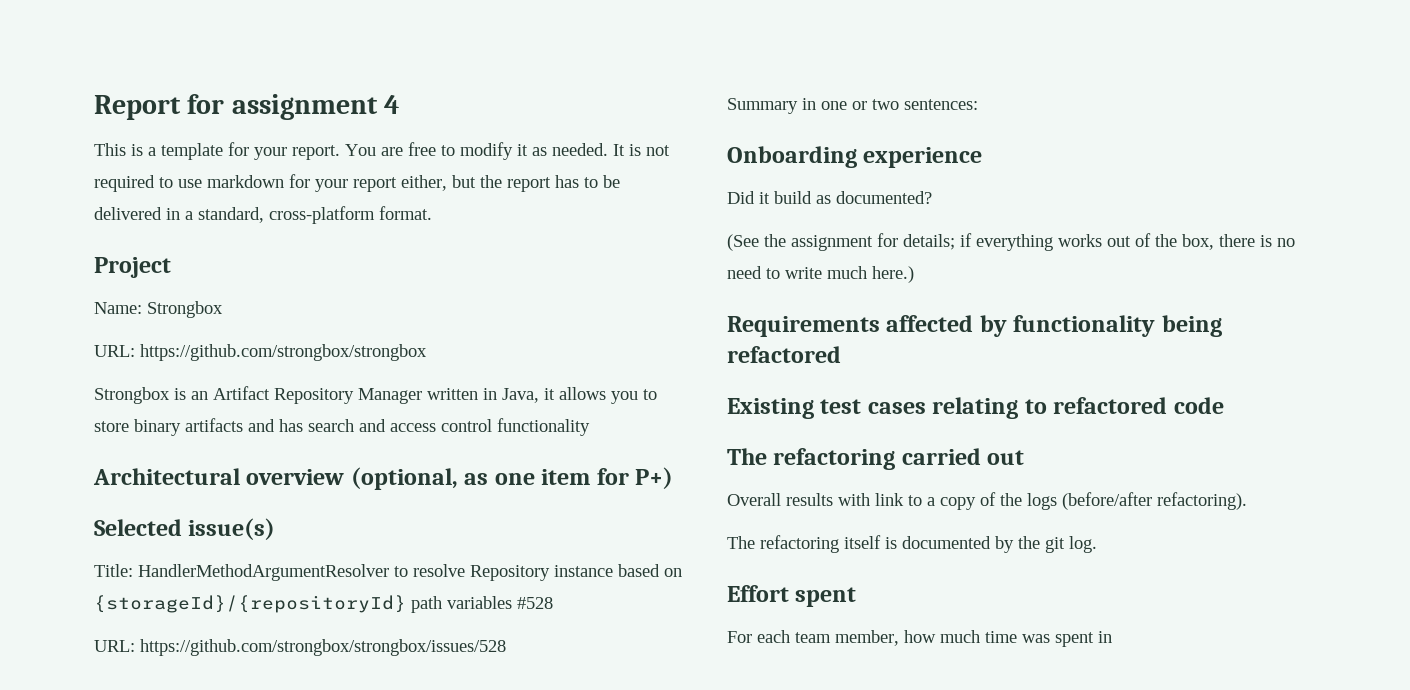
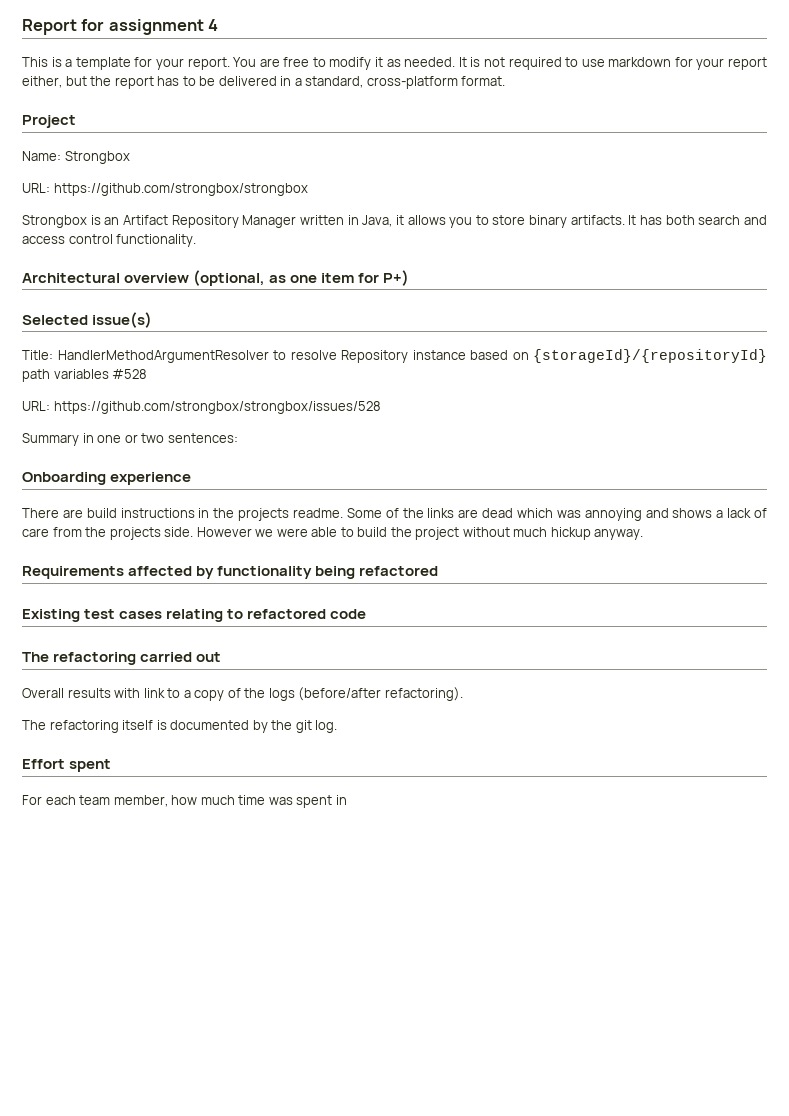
- Strongbox is an Artifact Repository Manager written in Java, it allows you to store binary artifacts and has search and access control functionality
+ Strongbox is an Artifact Repository Manager written in Java, it allows you to store binary artifacts. It has both search and access control functionality.
- Did it build as documented?
- (See the assignment for details; if everything works out of the box, there is no need to write much here.)
+ There are build instructions in the projects readme. Some of the links are dead which was annoying and shows a lack of care from the projects side. However we were able to build the project without much hickup anyway.

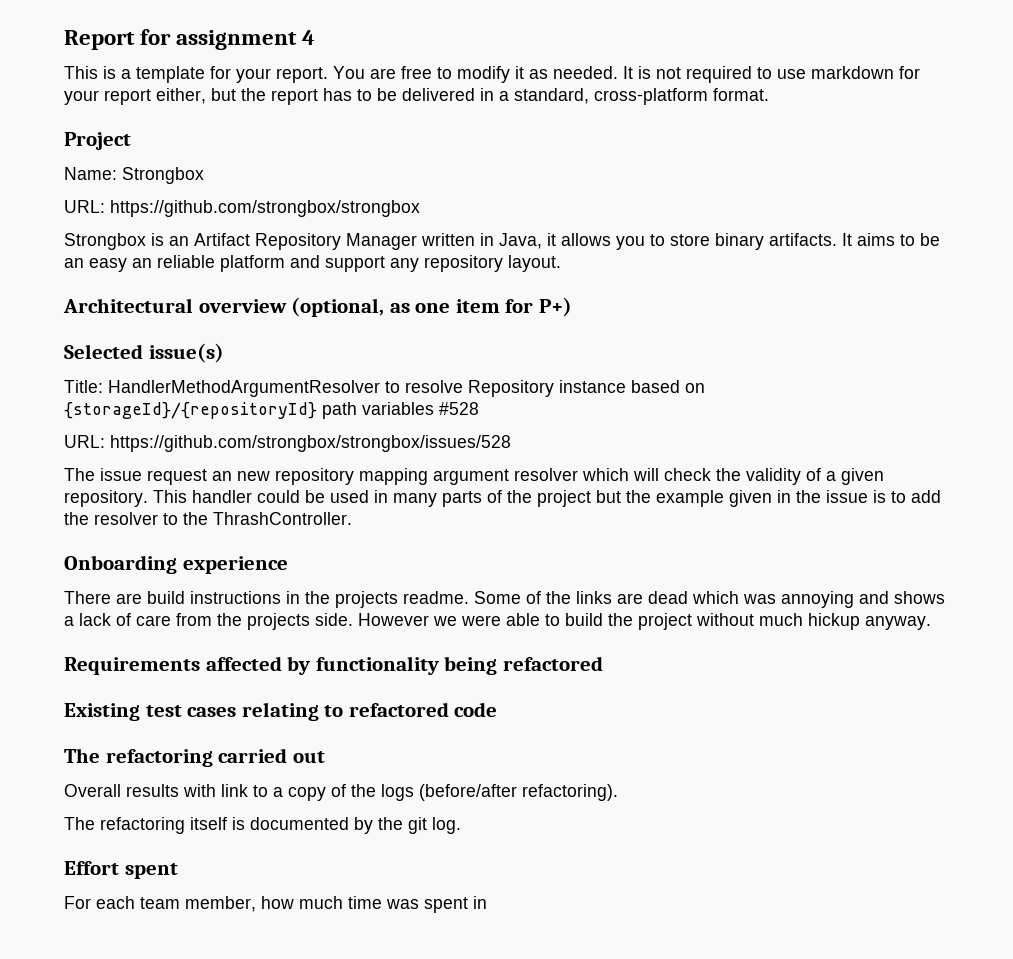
- It has both search and access control functionality.
+ It aims to be an easy an reliable platform and support any repository layout.
- Summary in one or two sentences:
+ The issue request an new repository mapping argument resolver which will check the validity of a given repository. This handler could be used in many parts of the project but the example given in the issue is to add the resolver to the ThrashController.

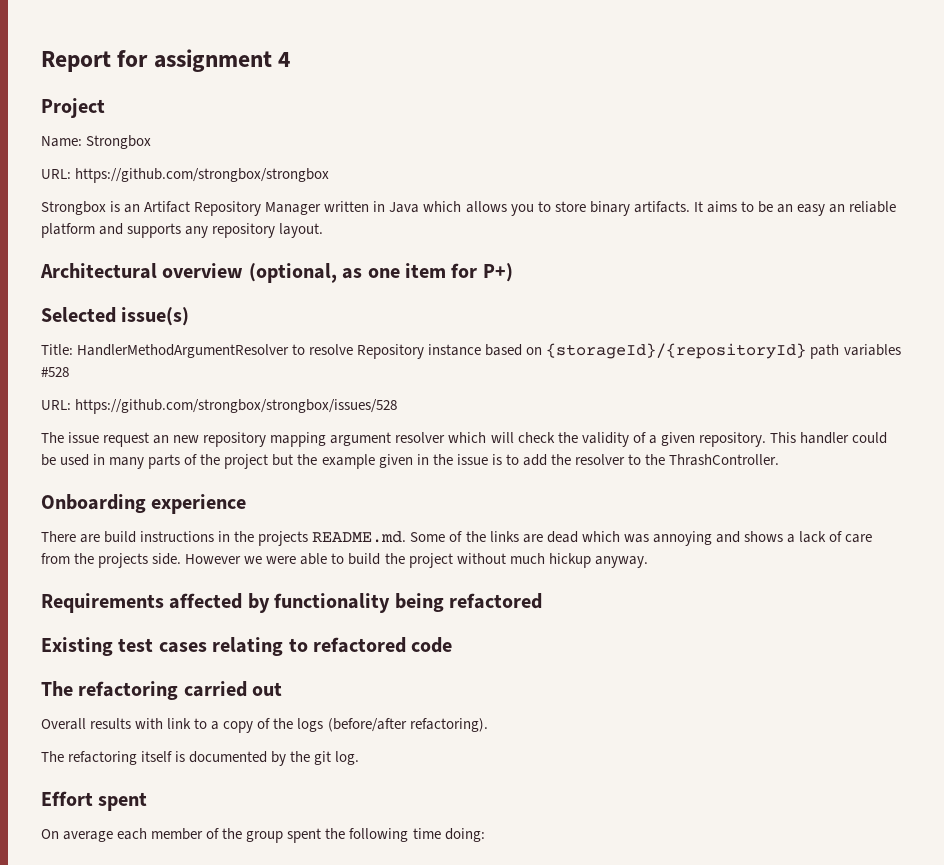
- This is a template for your report. You are free to modify it as needed. It is not required to use markdown for your report either, but the report has to be delivered in a standard, cross-platform format.
- Strongbox is an Artifact Repository Manager written in Java, it allows you to store binary artifacts.
+ Strongbox is an Artifact Repository Manager written in Java which allows you to store binary artifacts.
- It aims to be an easy an reliable platform and support any repository layout.
+ It aims to be an easy an reliable platform and supports any repository layout.
- There are build instructions in the projects readme. Some of the links are dead which was annoying and shows a lack of care from the projects side.
+ There are build instructions in the projects README.md. Some of the links are dead which was annoying and shows a lack of care from the projects side.
- For each team member, how much time was spent in
+ On average each member of the group spent the following time doing:

